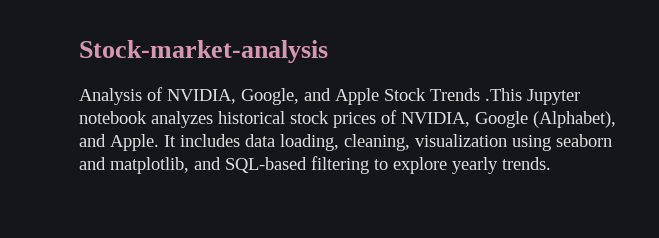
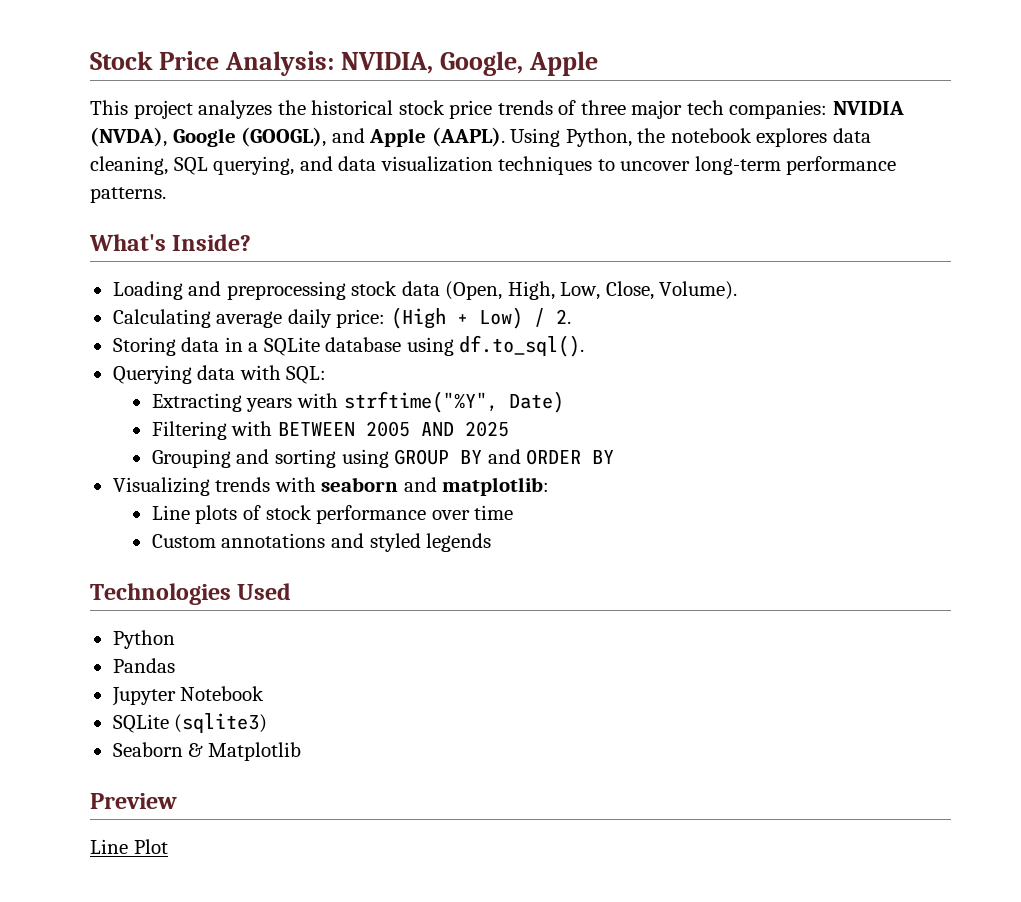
- Stock-market-analysis
- Analysis of NVIDIA, Google, and Apple Stock Trends .This Jupyter notebook analyzes historical stock prices of NVIDIA, Google (Alphabet), and Apple. It includes data loading, cleaning, visualization using seaborn and matplotlib, and SQL-based filtering to explore yearly trends.
+ Stock Price Analysis: NVIDIA, Google, Apple
+ This project analyzes the historical stock price trends of three major tech companies: NVIDIA (NVDA), Google (GOOGL), and Apple (AAPL). Using Python, the notebook explores data cleaning, SQL querying, and data visualization techniques to uncover long-term performance patterns.
+ What's Inside?
+ Loading and preprocessing stock data (Open, High, Low, Close, Volume).
+ Calculating average daily price: (High + Low) / 2.
+ Storing data in a SQLite database using df.to_sql().
+ Querying data with SQL:
+ Extracting years with strftime("%Y", Date)
+ Filtering with BETWEEN 2005 AND 2025
+ Grouping and sorting using GROUP BY and ORDER BY
+ Visualizing trends with seaborn and matplotlib:
+ Line plots of stock performance over time
+ Custom annotations and styled legends
+ Technologies Used
+ Python
+ Pandas
+ Jupyter Notebook
+ SQLite (sqlite3)
+ Seaborn & Matplotlib
+ Preview
+ Line Plot

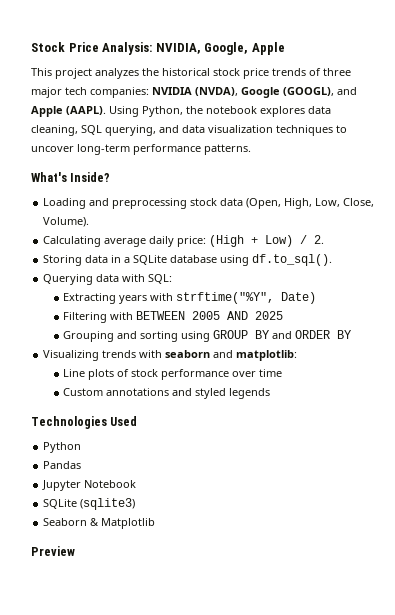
- Line Plot

